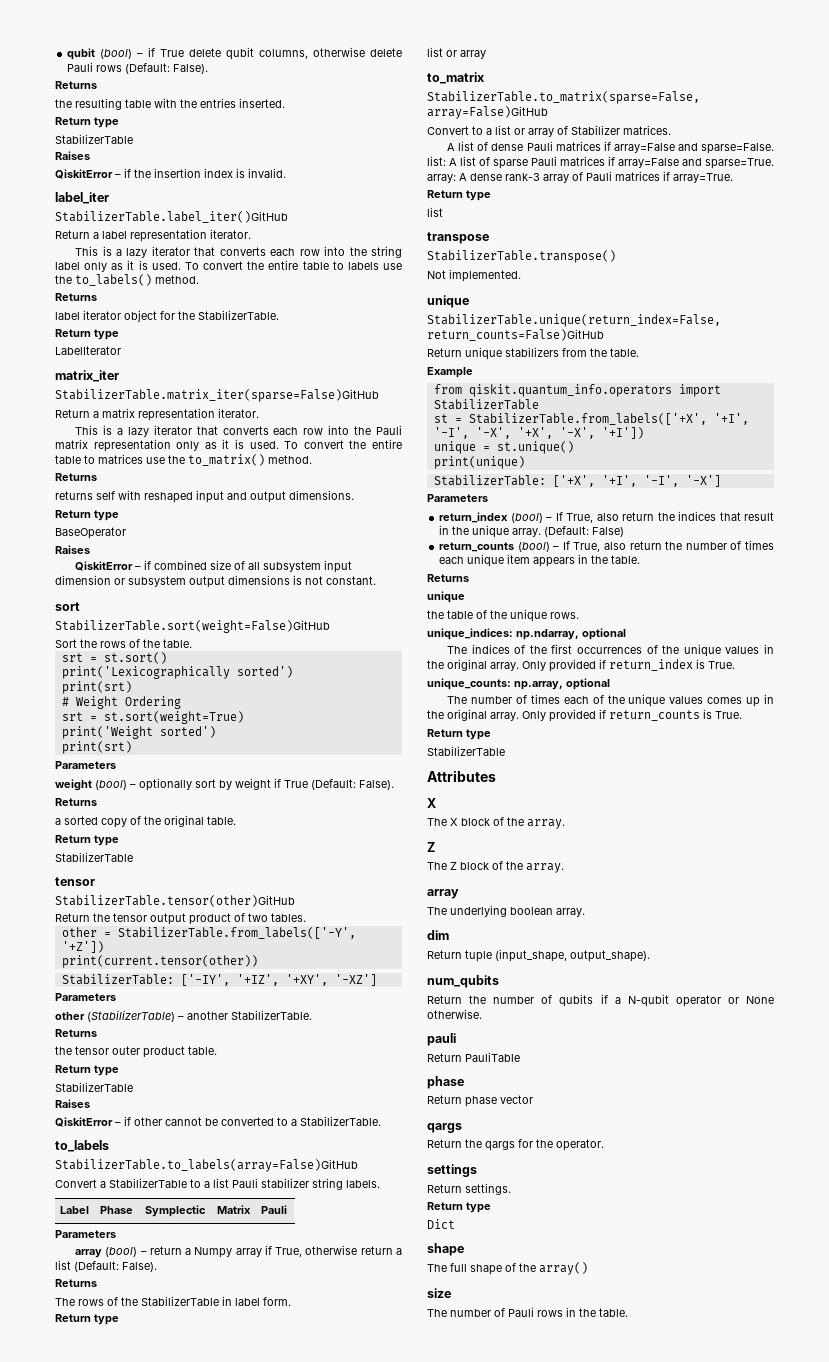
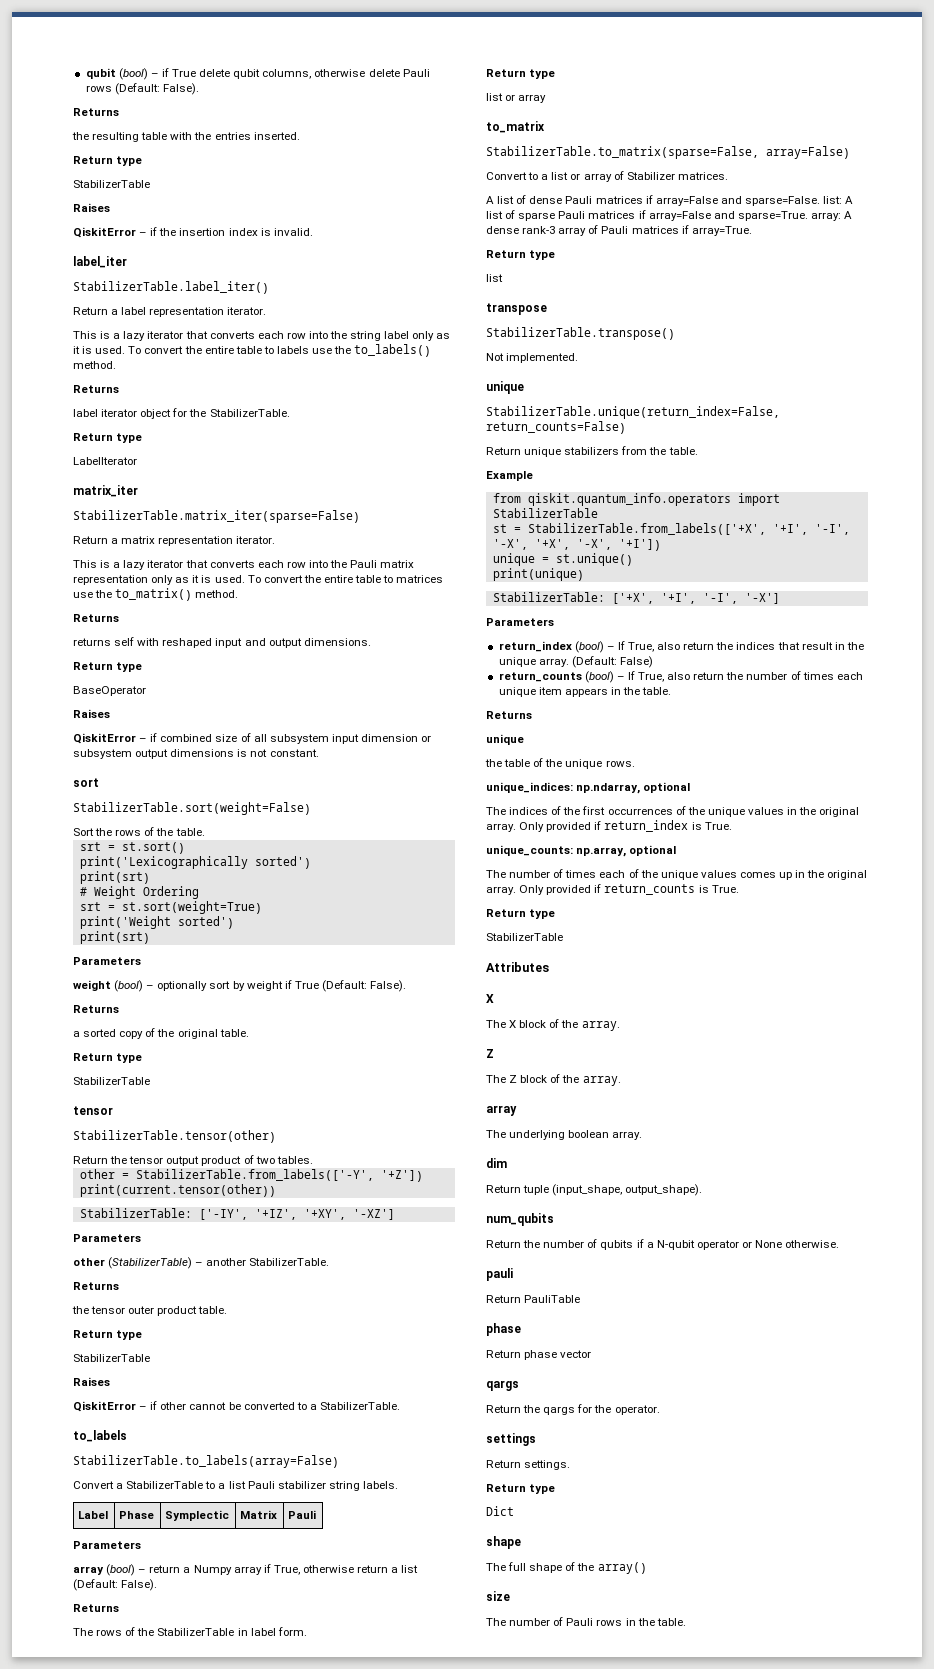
- StabilizerTable.label_iter()GitHub
+ StabilizerTable.label_iter()
- StabilizerTable.matrix_iter(sparse=False)GitHub
+ StabilizerTable.matrix_iter(sparse=False)
- StabilizerTable.sort(weight=False)GitHub
+ StabilizerTable.sort(weight=False)
- StabilizerTable.tensor(other)GitHub
+ StabilizerTable.tensor(other)
- StabilizerTable.to_labels(array=False)GitHub
+ StabilizerTable.to_labels(array=False)
- StabilizerTable.to_matrix(sparse=False, array=False)GitHub
+ StabilizerTable.to_matrix(sparse=False, array=False)
- StabilizerTable.unique(return_index=False, return_counts=False)GitHub
+ StabilizerTable.unique(return_index=False, return_counts=False)

